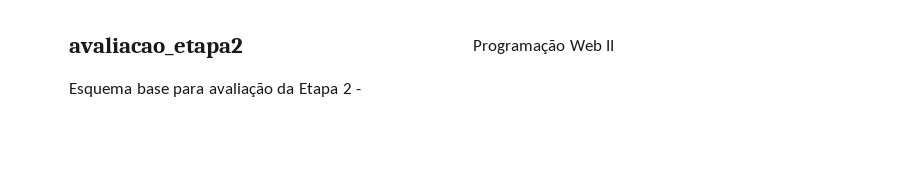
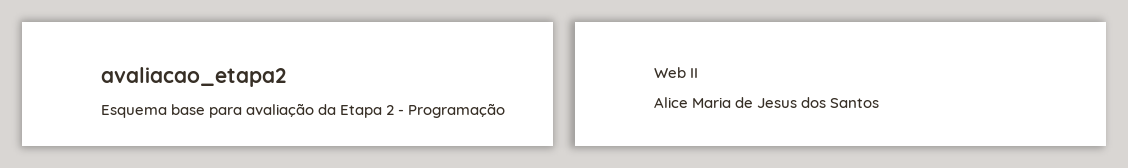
+ Alice Maria de Jesus dos Santos

